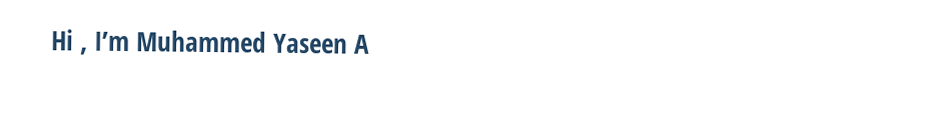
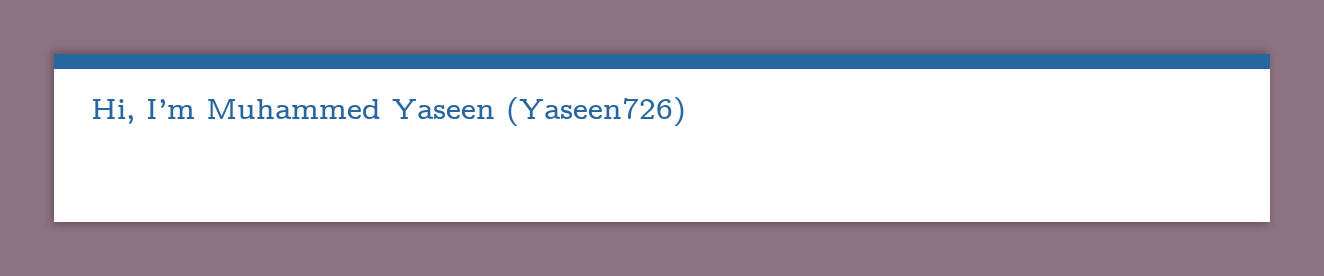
- Hi , I’m Muhammed Yaseen A
+ Hi, I’m Muhammed Yaseen (Yaseen726)

